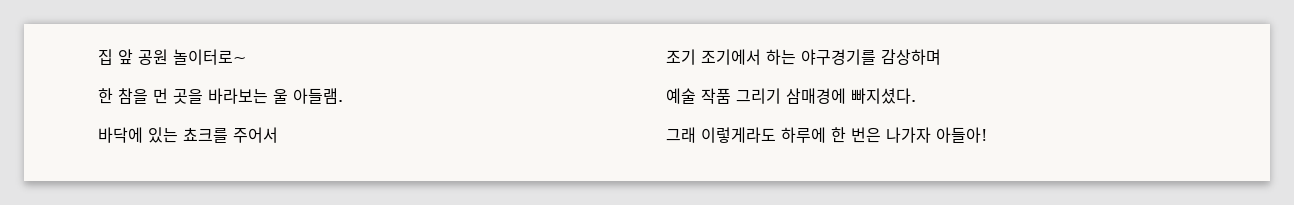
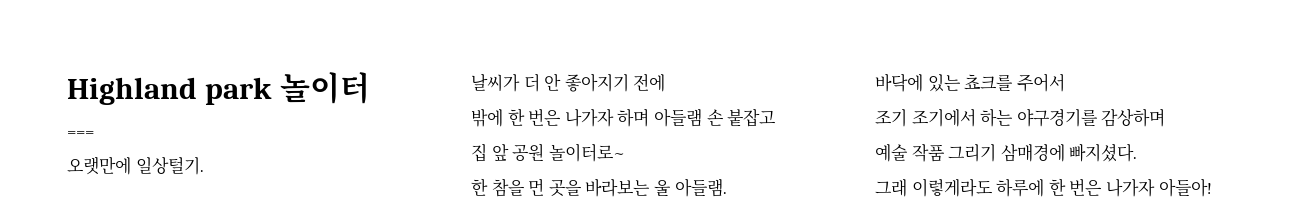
+ Highland park 놀이터
+ ===
+ 오랫만에 일상털기.
+ 날씨가 더 안 좋아지기 전에
+ 밖에 한 번은 나가자 하며 아들램 손 붙잡고

